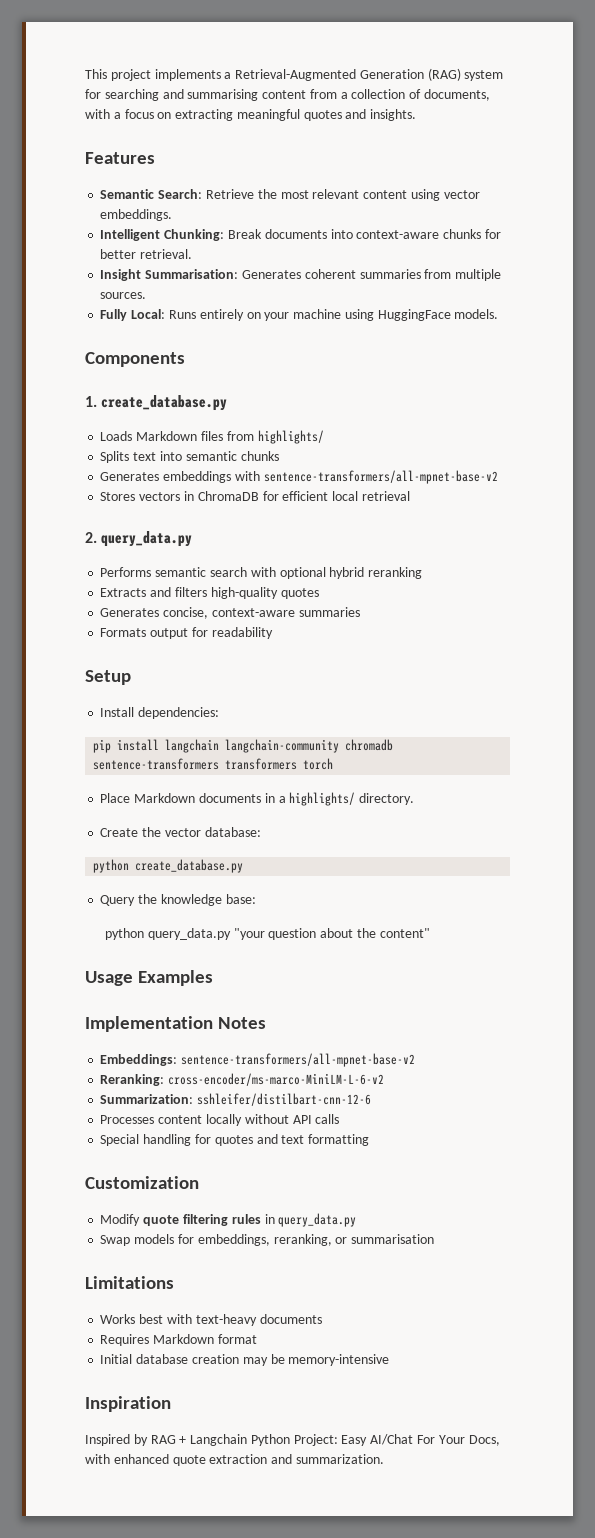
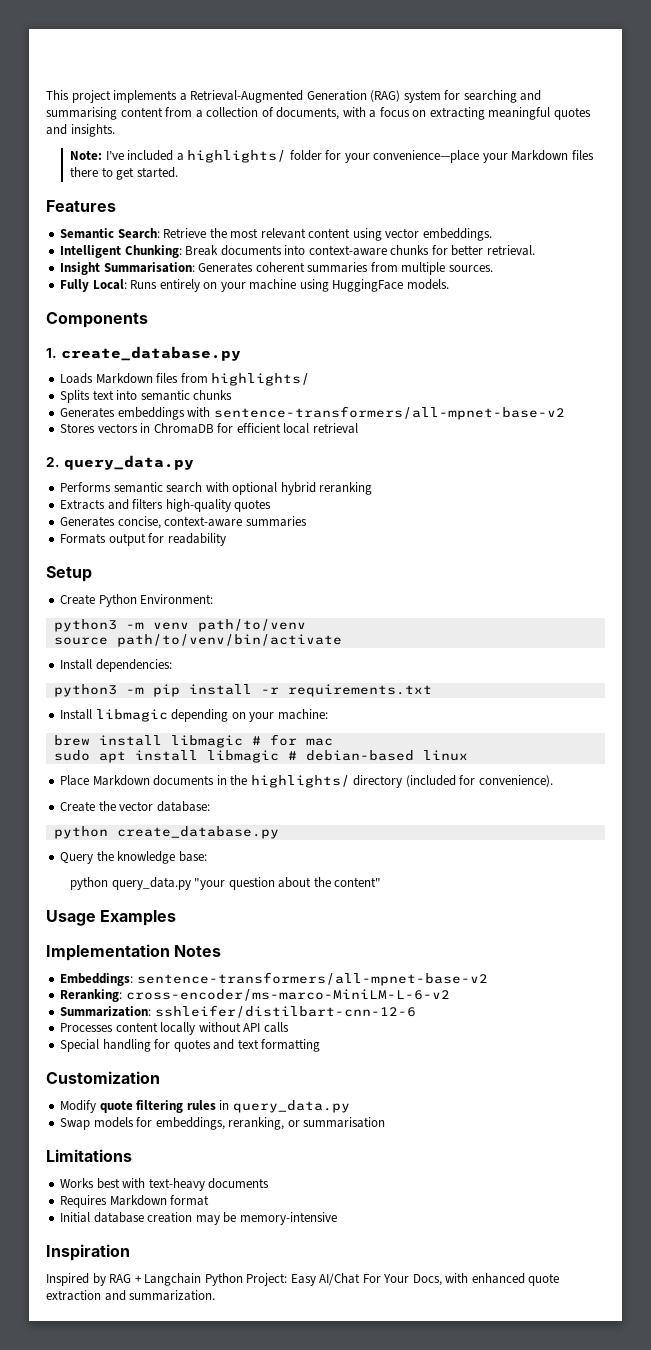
+ Note: I’ve included a highlights/ folder for your convenience—place your Markdown files there to get started.
+ Create Python Environment:
+ python3 -m venv path/to/venv
+ source path/to/venv/bin/activate
  Install dependencies:
- pip install langchain langchain-community chromadb sentence-transformers transformers torch
- Place Markdown documents in a highlights/ directory.
+ python3 -m pip install -r requirements.txt
+ Install libmagic depending on your machine:
+ brew install libmagic # for mac
+ sudo apt install libmagic # debian-based linux
+ Place Markdown documents in the highlights/ directory (included for convenience).

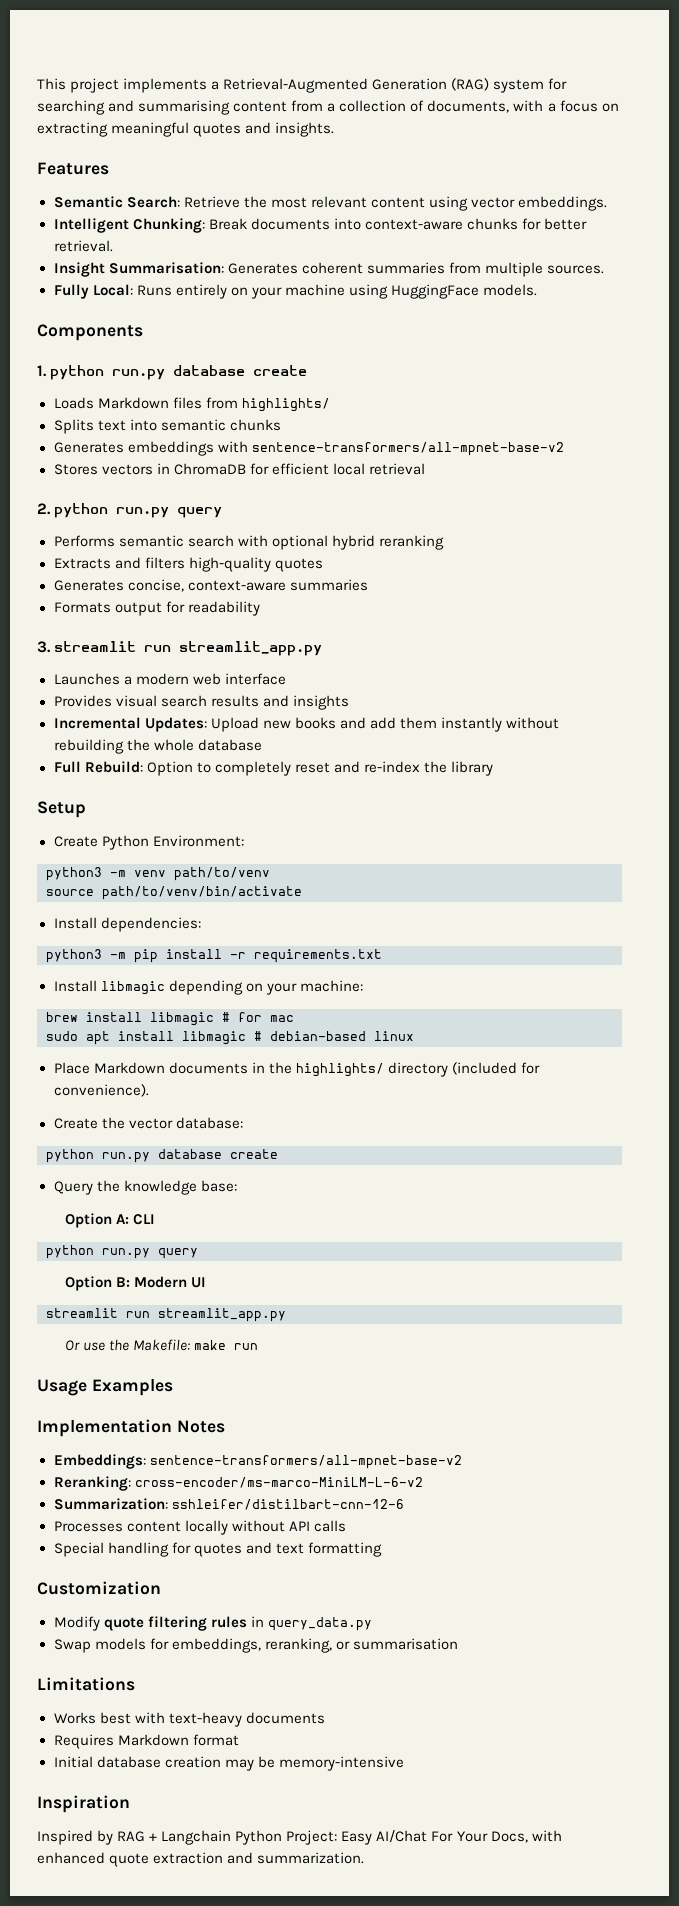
- Note: I’ve included a highlights/ folder for your convenience—place your Markdown files there to get started.
- 1. create_database.py
+ 1. python run.py database create
- 2. query_data.py
+ 2. python run.py query
+ 3. streamlit run streamlit_app.py
+ Launches a modern web interface
+ Provides visual search results and insights
+ Incremental Updates: Upload new books and add them instantly without rebuilding the whole database
+ Full Rebuild: Option to completely reset and re-index the library
  Create the vector database:
- python create_database.py
+ python run.py database create
- python query_data.py "your question about the content"
+ Option A: CLI
+ python run.py query
+ Option B: Modern UI
+ streamlit run streamlit_app.py
+ Or use the Makefile: make run

